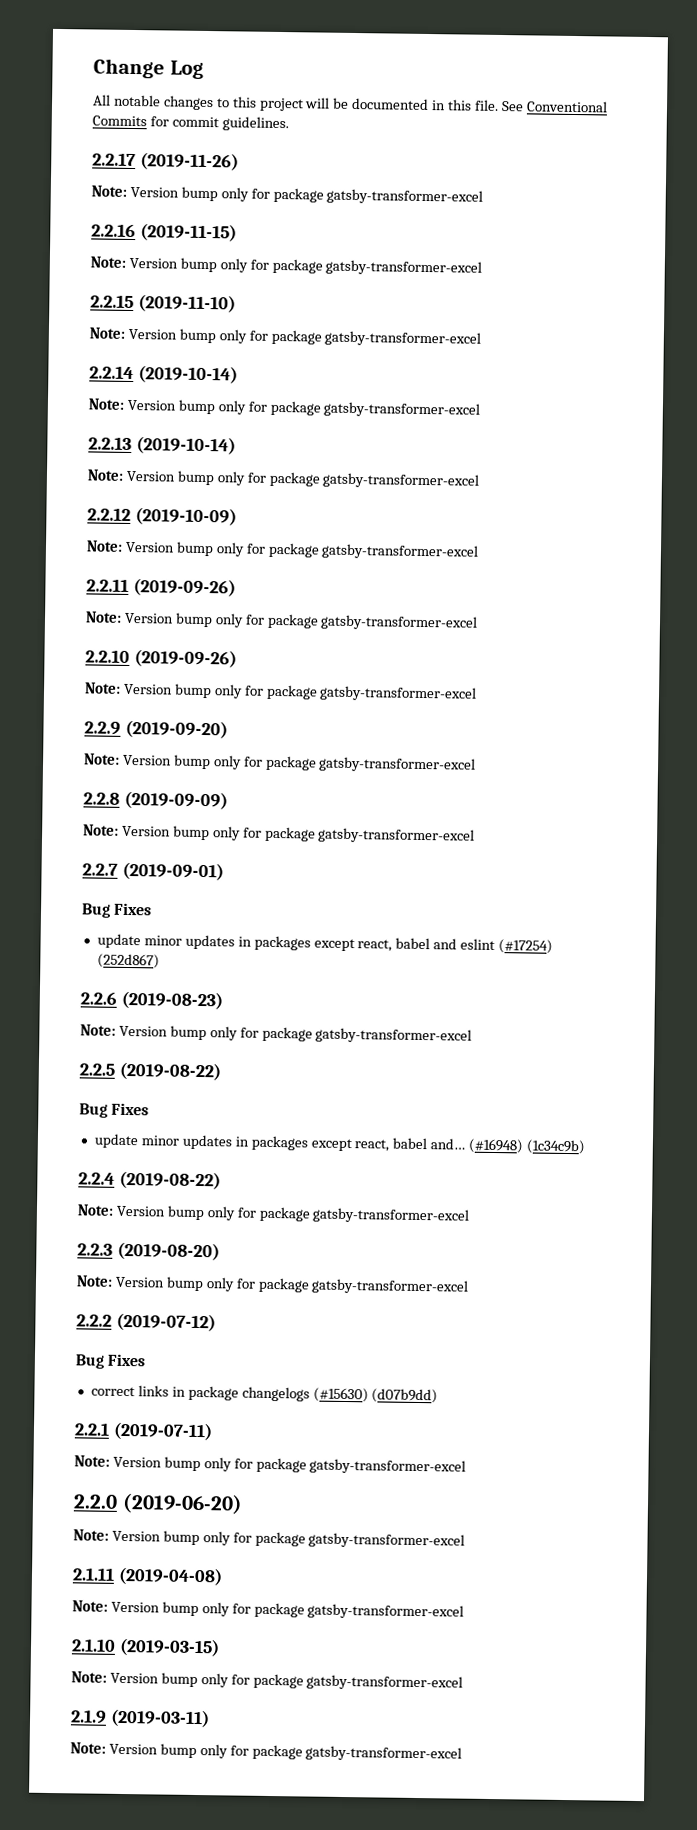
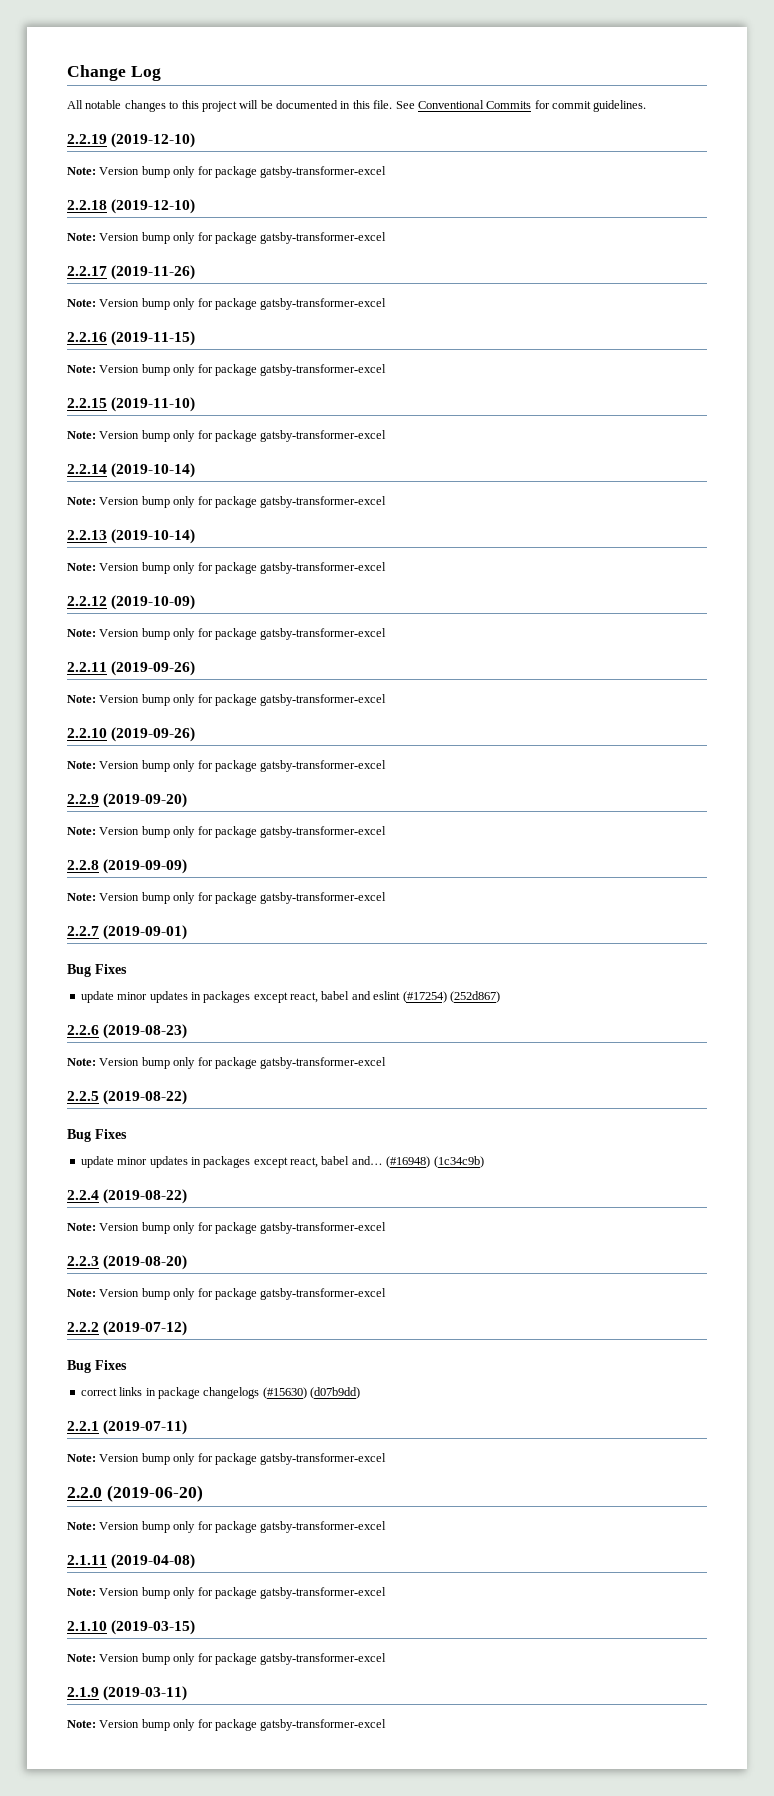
+ 2.2.19 (2019-12-10)
+ Note: Version bump only for package gatsby-transformer-excel
+ 2.2.18 (2019-12-10)
+ Note: Version bump only for package gatsby-transformer-excel

